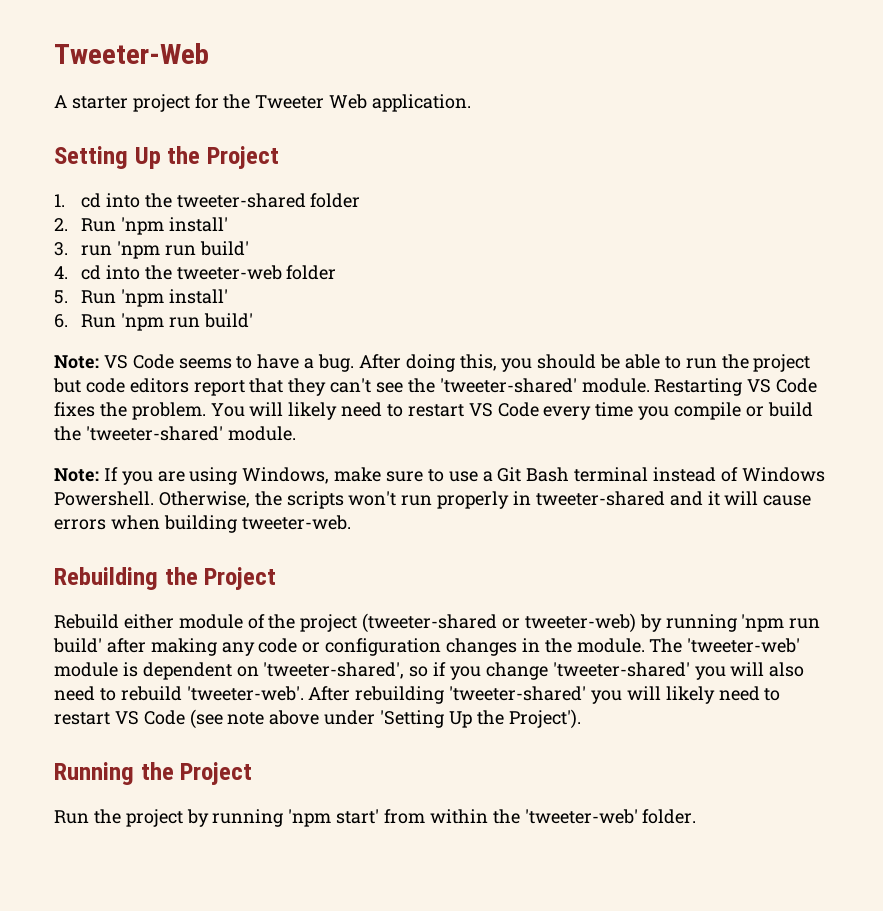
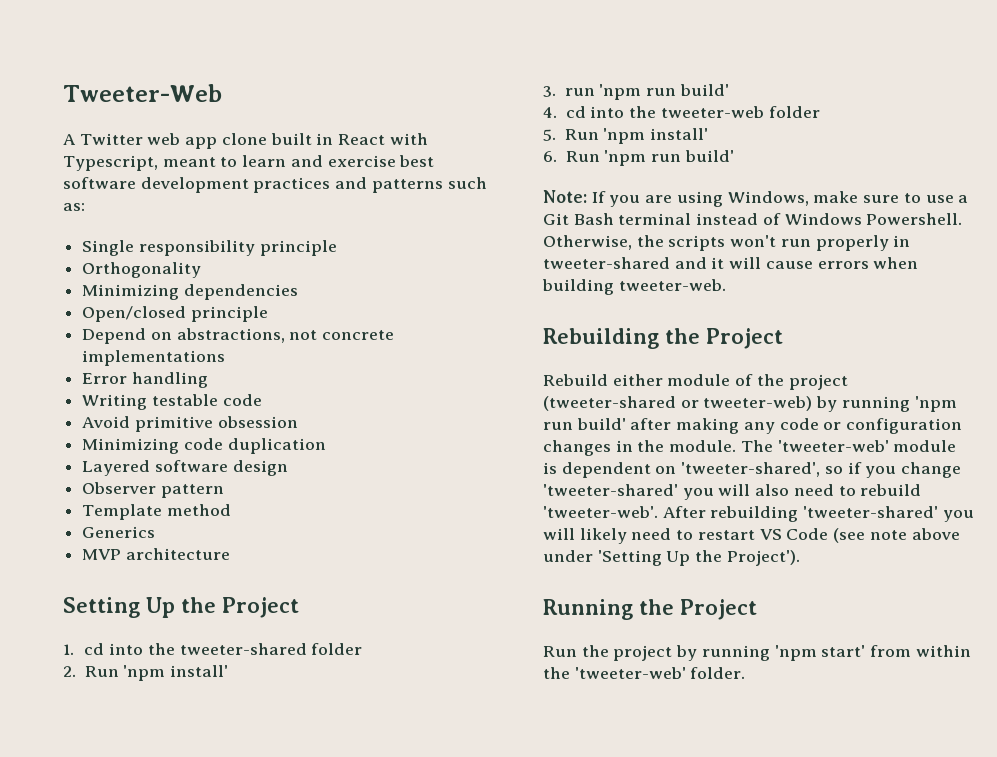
- A starter project for the Tweeter Web application.
+ A Twitter web app clone built in React with Typescript, meant to learn and exercise best software development practices and patterns such as:
+ Single responsibility principle
+ Orthogonality
+ Minimizing dependencies
+ Open/closed principle
+ Depend on abstractions, not concrete implementations
+ Error handling
+ Writing testable code
+ Avoid primitive obsession
+ Minimizing code duplication
+ Layered software design
+ Observer pattern
+ Template method
+ Generics
+ MVP architecture
- Note: VS Code seems to have a bug. After doing this, you should be able to run the project but code editors report that they can't see the 'tweeter-shared' module. Restarting VS Code fixes the problem. You will likely need to restart VS Code every time you compile or build the 'tweeter-shared' module.

